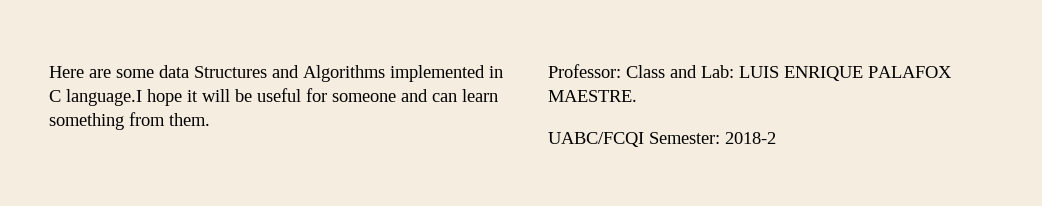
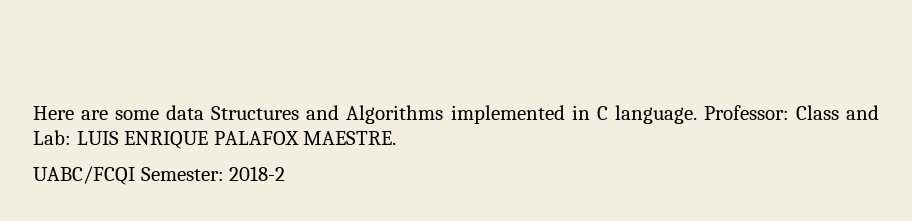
- Here are some data Structures and Algorithms implemented in C language.I hope it will be useful for someone and can learn something from them.
- Professor: Class and Lab: LUIS ENRIQUE PALAFOX MAESTRE.
+ Here are some data Structures and Algorithms implemented in C language. Professor: Class and Lab: LUIS ENRIQUE PALAFOX MAESTRE.

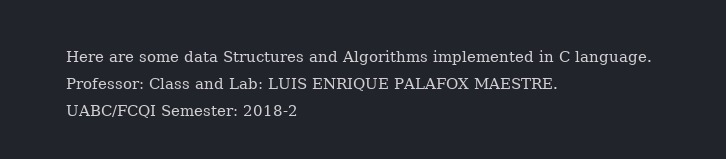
- Here are some data Structures and Algorithms implemented in C language. Professor: Class and Lab: LUIS ENRIQUE PALAFOX MAESTRE.
+ Here are some data Structures and Algorithms implemented in C language.
+ Professor: Class and Lab: LUIS ENRIQUE PALAFOX MAESTRE.

